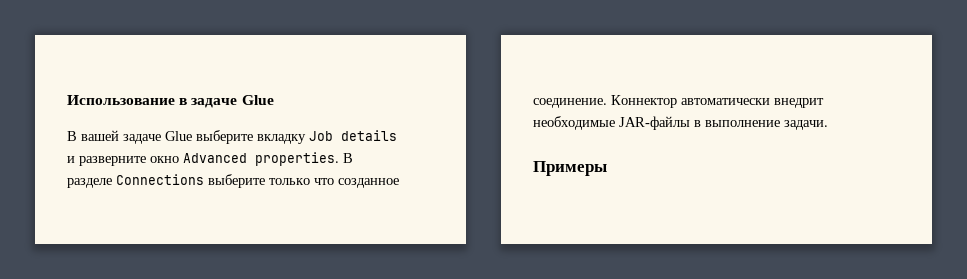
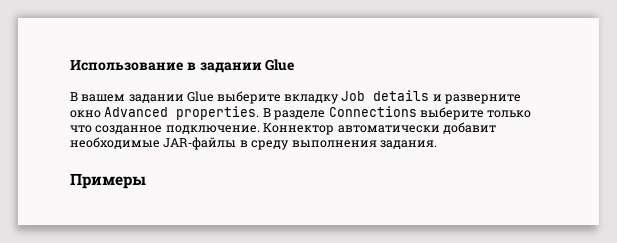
- Использование в задаче Glue
+ Использование в задании Glue
- В вашей задаче Glue выберите вкладку Job details и разверните окно Advanced properties.
+ В вашем задании Glue выберите вкладку Job details и разверните окно Advanced properties.
- В разделе Connections выберите только что созданное соединение.
+ В разделе Connections выберите только что созданное подключение.
- Коннектор автоматически внедрит необходимые JAR‑файлы в выполнение задачи.
+ Коннектор автоматически добавит необходимые JAR‑файлы в среду выполнения задания.

